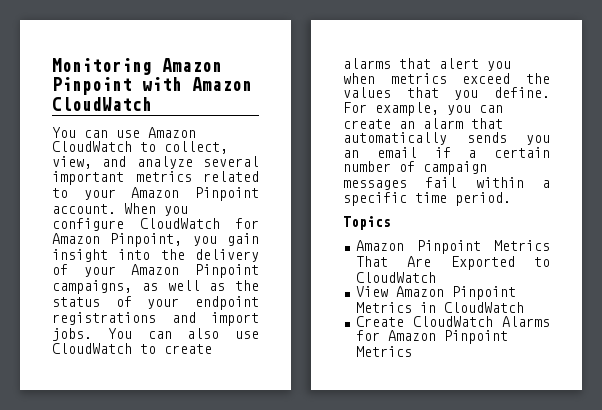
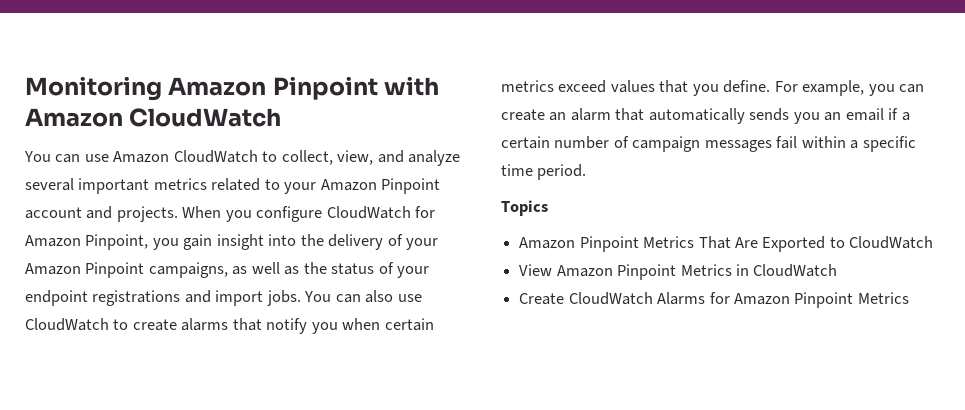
- You can use Amazon CloudWatch to collect, view, and analyze several important metrics related to your Amazon Pinpoint account.
+ You can use Amazon CloudWatch to collect, view, and analyze several important metrics related to your Amazon Pinpoint account and projects.
- You can also use CloudWatch to create alarms that alert you when metrics exceed the values that you define.
+ You can also use CloudWatch to create alarms that notify you when certain metrics exceed values that you define.

